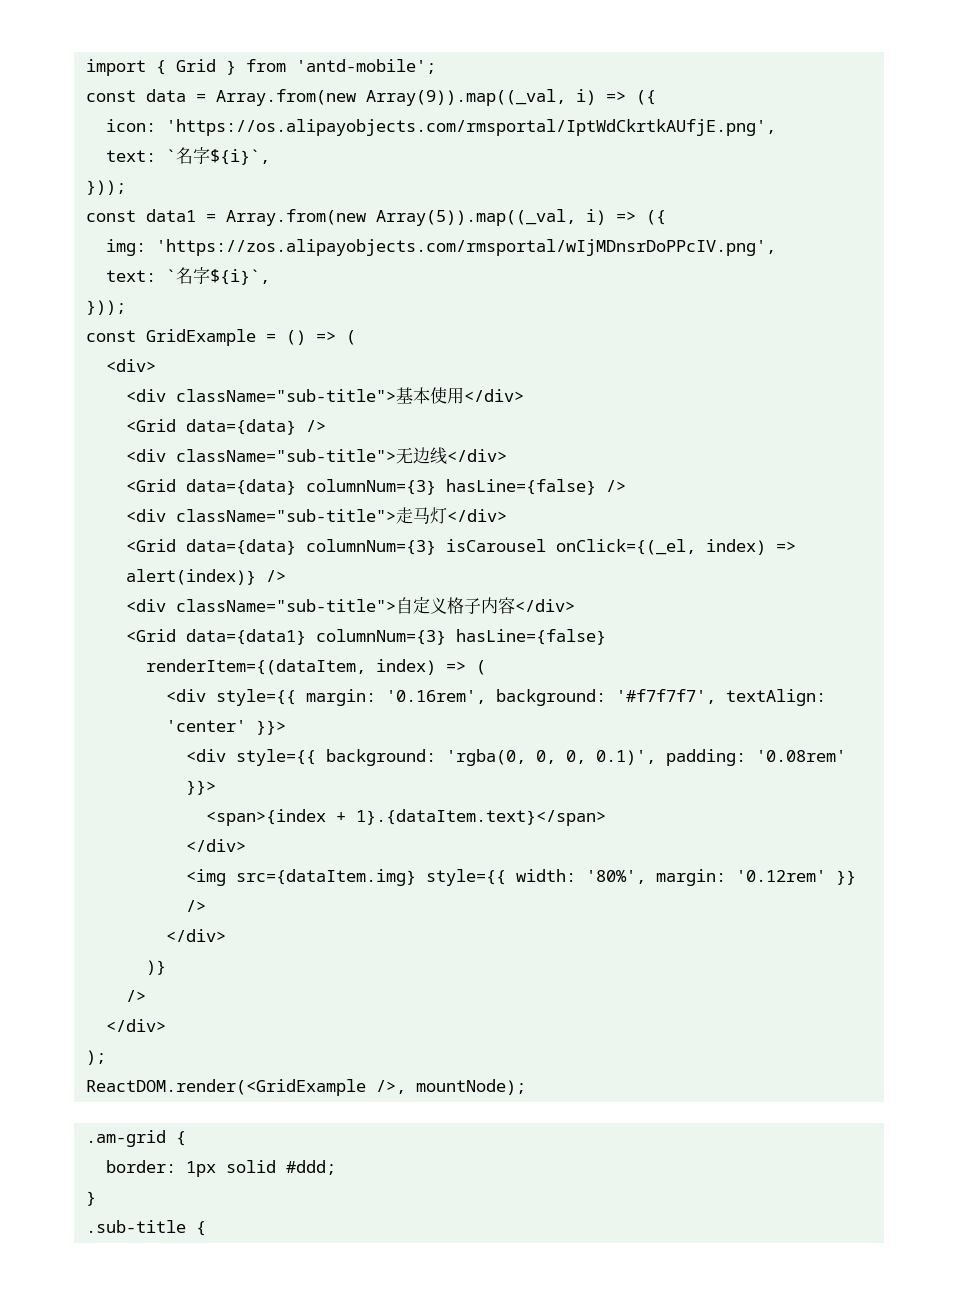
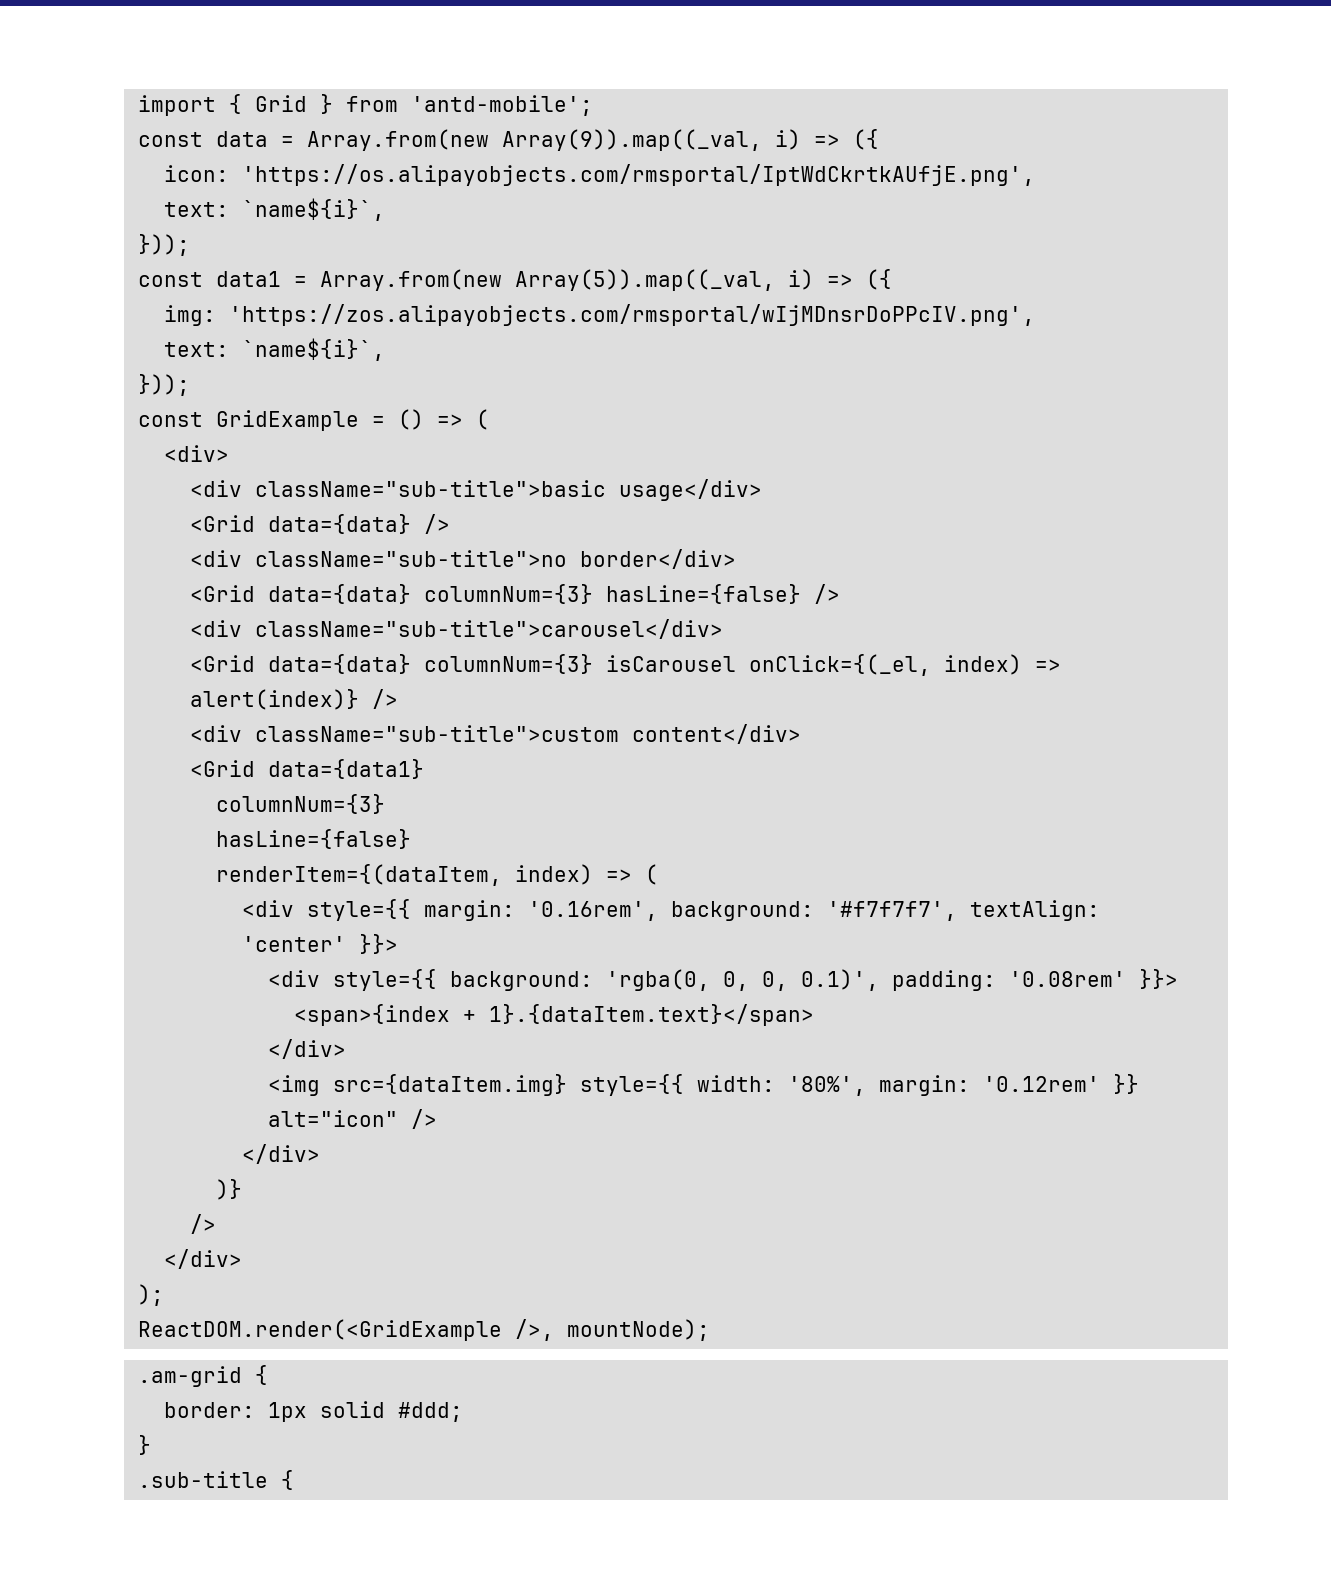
  icon: 'https://os.alipayobjects.com/rmsportal/IptWdCkrtkAUfjE.png',
- text: `名字${i}`,
+ text: `name${i}`,
  img: 'https://zos.alipayobjects.com/rmsportal/wIjMDnsrDoPPcIV.png',
- text: `名字${i}`,
+ text: `name${i}`,
- <div className="sub-title">基本使用</div>
+ <div className="sub-title">basic usage</div>
- <div className="sub-title">无边线</div>
+ <div className="sub-title">no border</div>
- <div className="sub-title">走马灯</div>
+ <div className="sub-title">carousel</div>
- <div className="sub-title">自定义格子内容</div>
+ <div className="sub-title">custom content</div>
- <Grid data={data1} columnNum={3} hasLine={false}
+ <Grid data={data1}
+ columnNum={3}
+ hasLine={false}
- <img src={dataItem.img} style={{ width: '80%', margin: '0.12rem' }} />
+ <img src={dataItem.img} style={{ width: '80%', margin: '0.12rem' }} alt="icon" />

